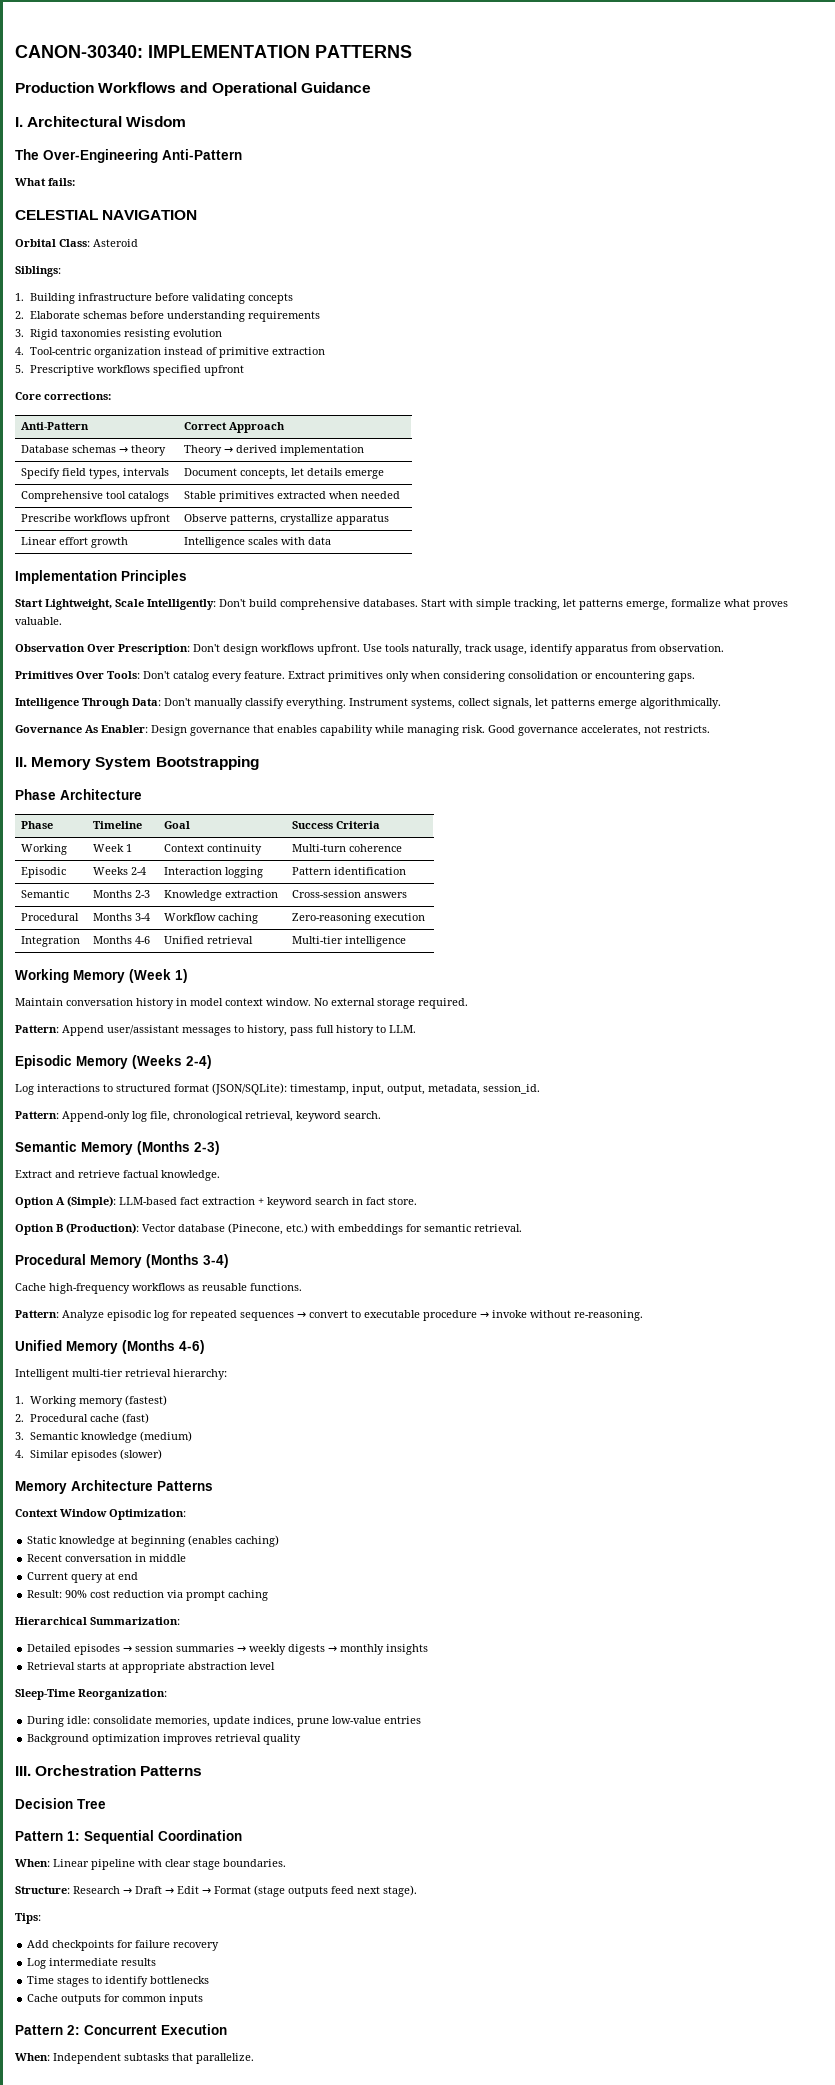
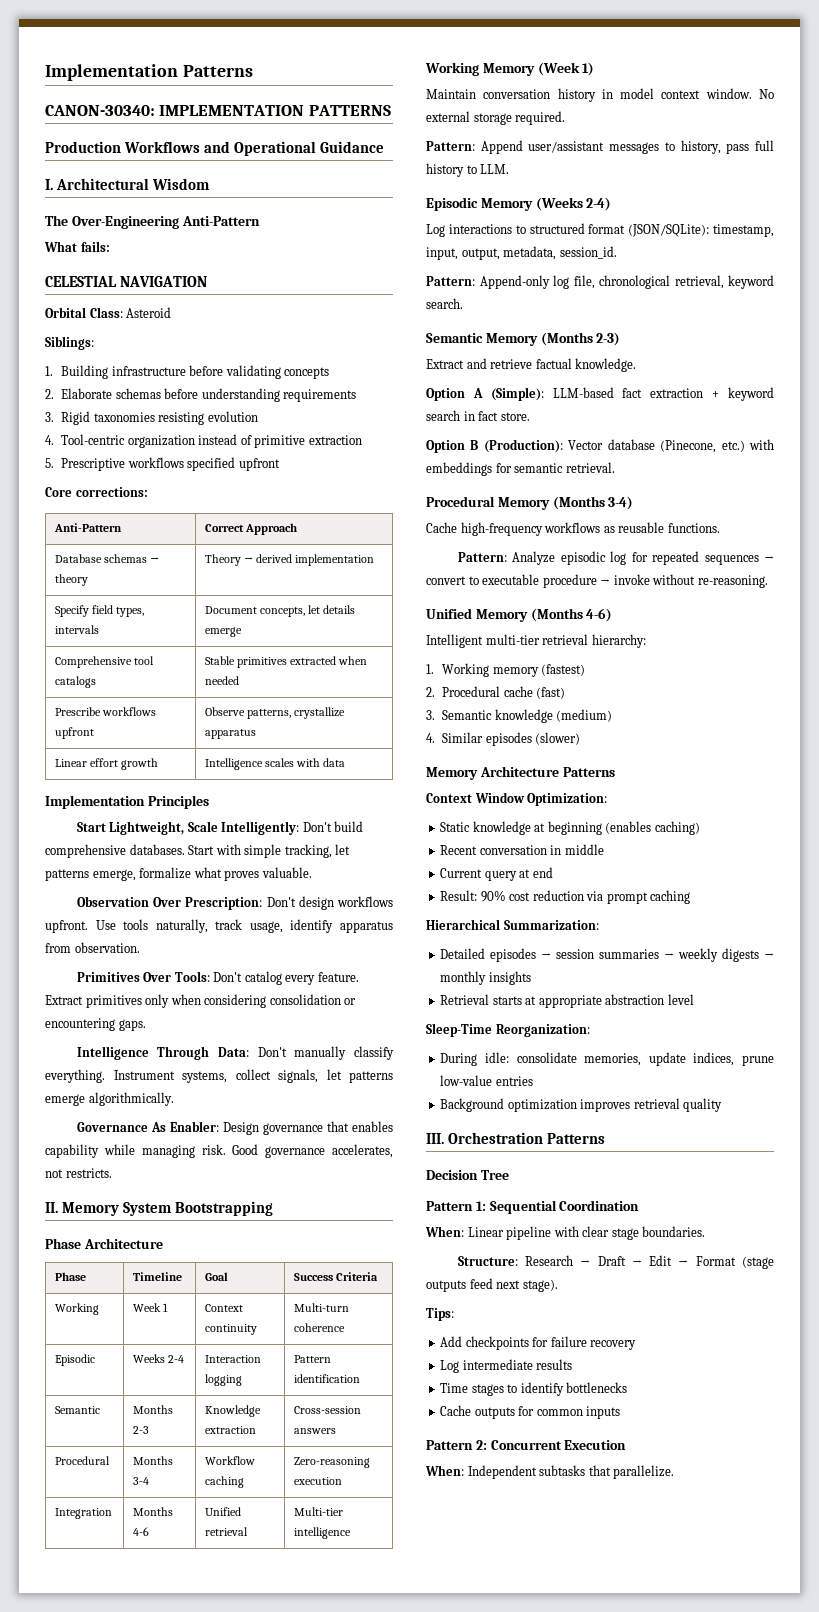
+ Implementation Patterns

